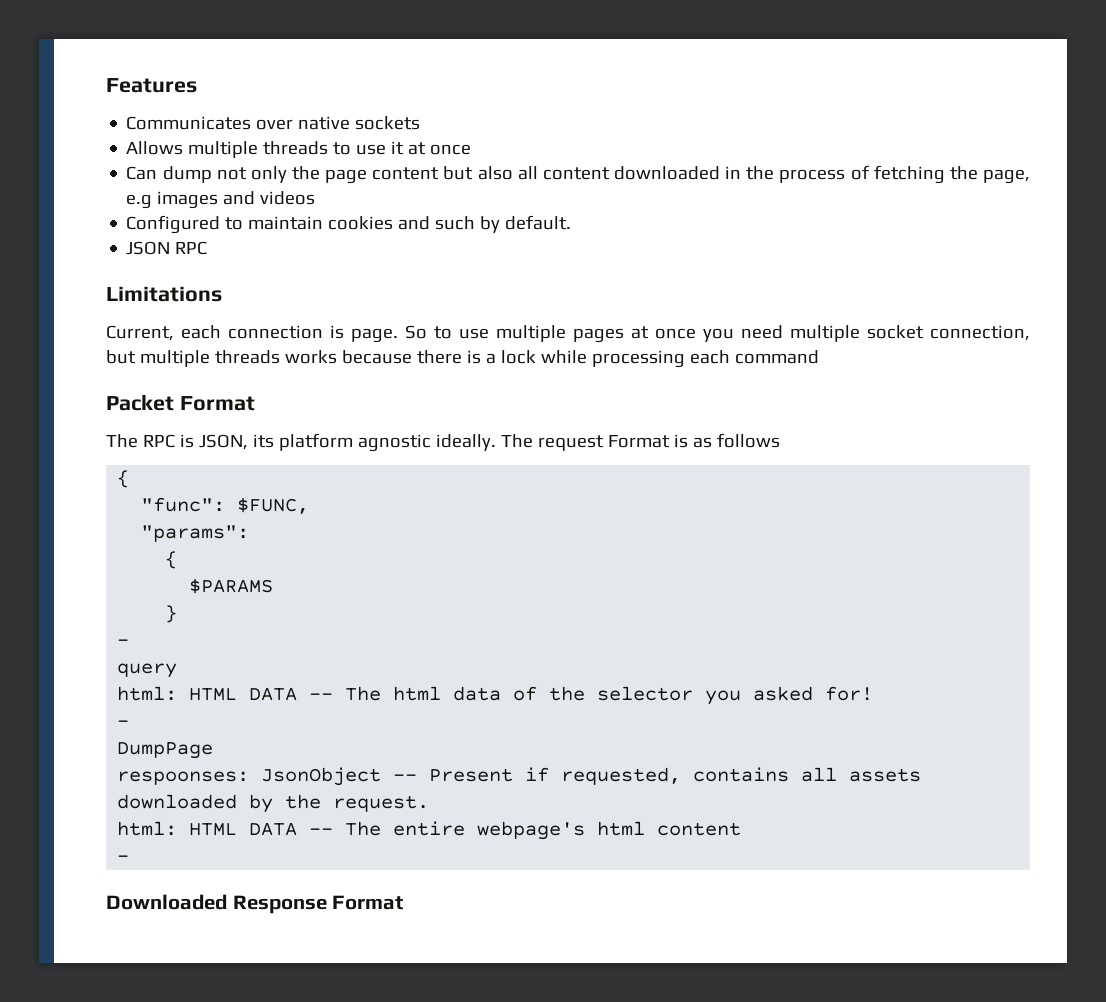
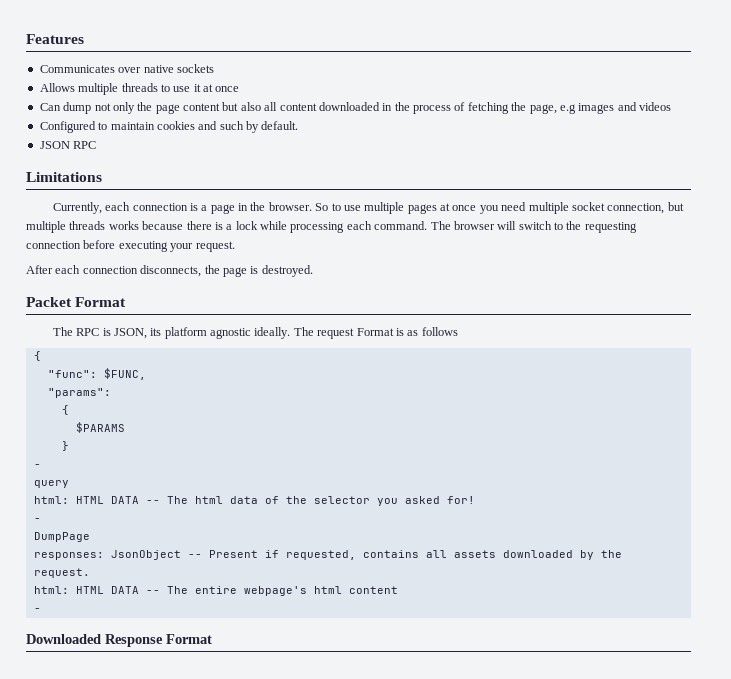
- Current, each connection is page.
+ Currently, each connection is a page in the browser.
- So to use multiple pages at once you need multiple socket connection, but multiple threads works because there is a lock while processing each command
+ So to use multiple pages at once you need multiple socket connection, but multiple threads works because there is a lock while processing each command. The browser will switch to the requesting connection before executing your request.
+ After each connection disconnects, the page is destroyed.
- respoonses: JsonObject -- Present if requested, contains all assets downloaded by the request.
+ responses: JsonObject -- Present if requested, contains all assets downloaded by the request.

